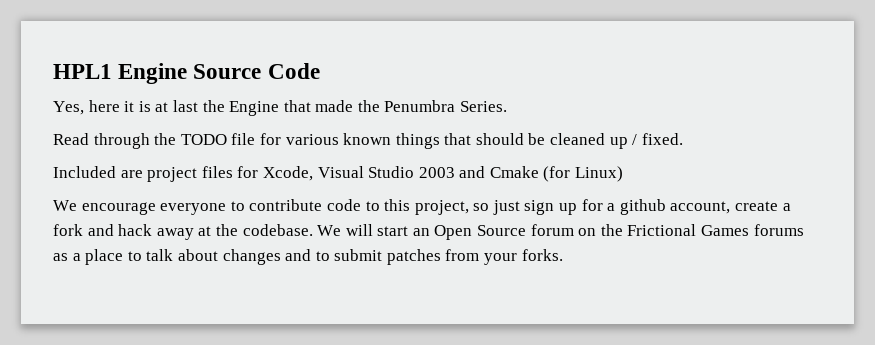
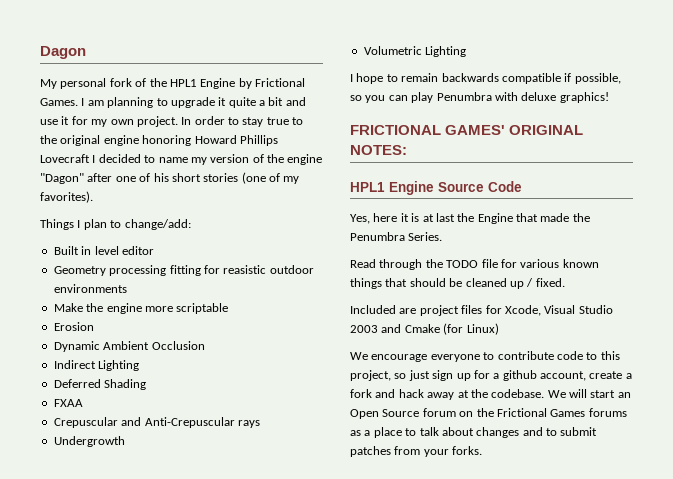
+ Dagon
+ My personal fork of the HPL1 Engine by Frictional Games. I am planning to upgrade it quite a bit and use it for my own project. In order to stay true to the original engine honoring Howard Phillips Lovecraft I decided to name my version of the engine "Dagon" after one of his short stories (one of my favorites).
+ Things I plan to change/add:
+ Built in level editor
+ Geometry processing fitting for reasistic outdoor environments
+ Make the engine more scriptable
+ Erosion
+ Dynamic Ambient Occlusion
+ Indirect Lighting
+ Deferred Shading
+ FXAA
+ Crepuscular and Anti-Crepuscular rays
+ Undergrowth
+ Volumetric Lighting
+ I hope to remain backwards compatible if possible, so you can play Penumbra with deluxe graphics!
+ FRICTIONAL GAMES' ORIGINAL NOTES:

